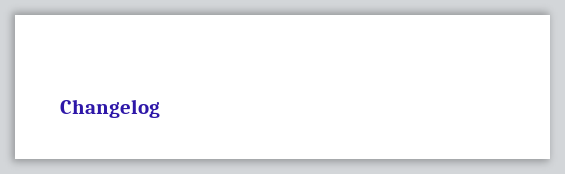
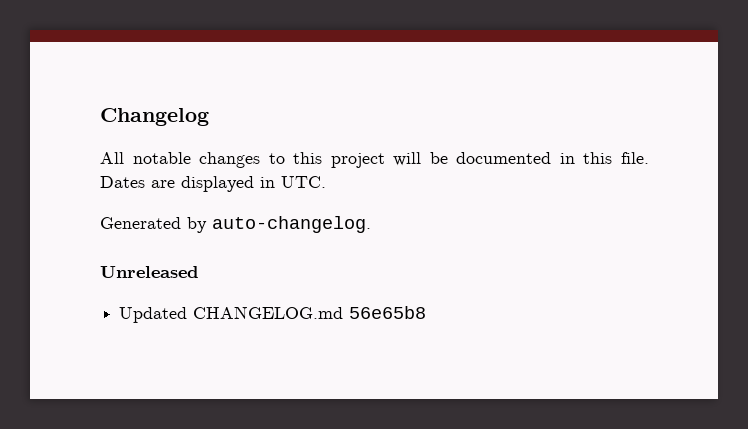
+ All notable changes to this project will be documented in this file. Dates are displayed in UTC.
+ Generated by auto-changelog.
+ Unreleased
+ Updated CHANGELOG.md 56e65b8

